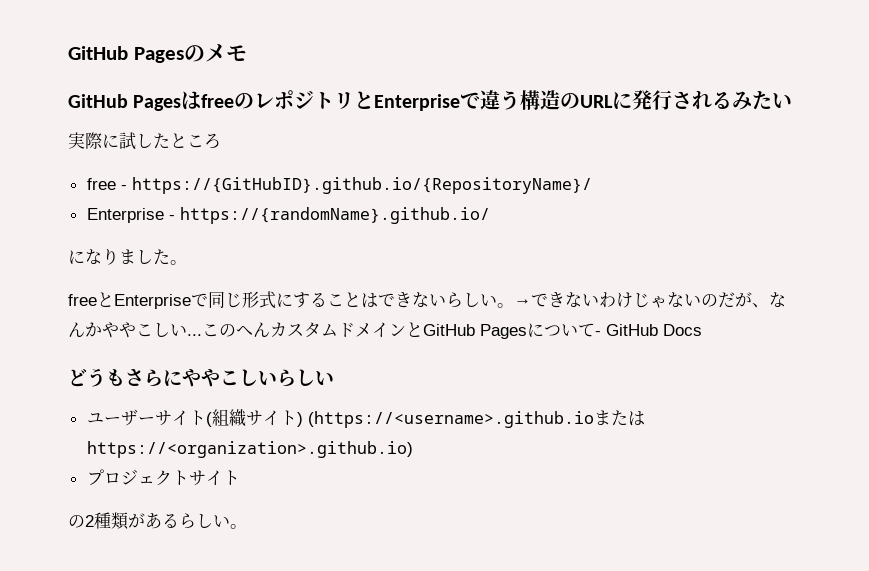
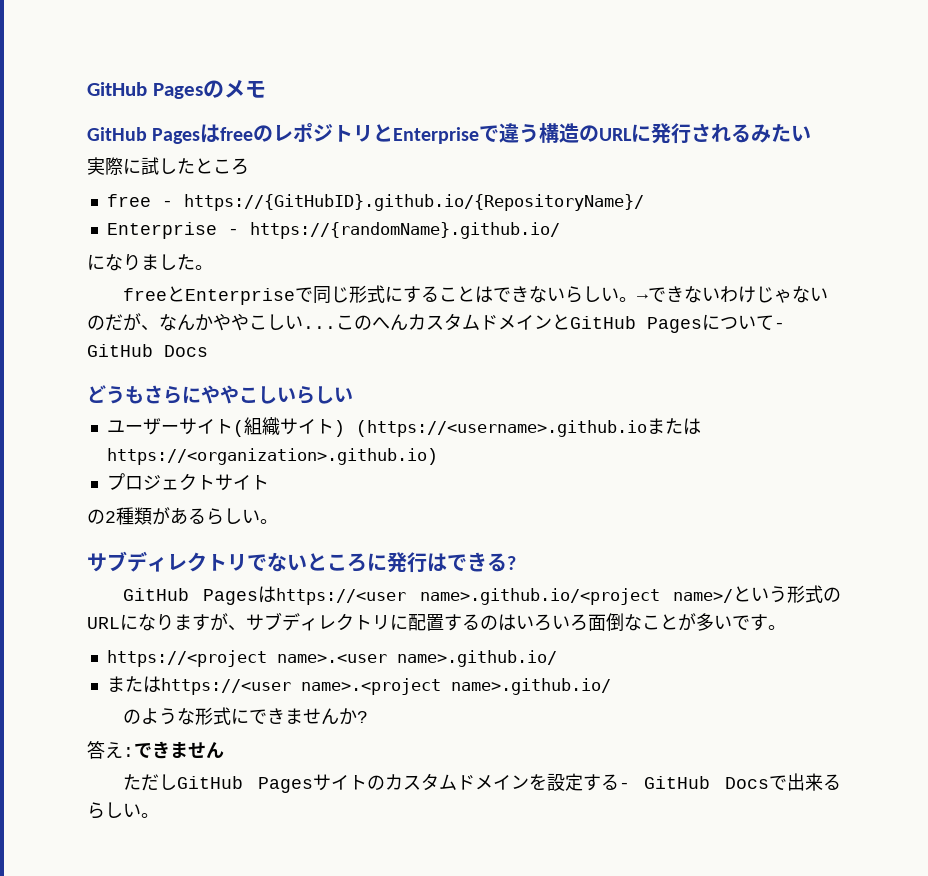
+ サブディレクトリでないところに発行はできる?
+ GitHub Pagesはhttps://<user name>.github.io/<project name>/という形式のURLになりますが、サブディレクトリに配置するのはいろいろ面倒なことが多いです。
+ https://<project name>.<user name>.github.io/
+ またはhttps://<user name>.<project name>.github.io/
+ のような形式にできませんか?
+ 答え:できません
+ ただしGitHub Pagesサイトのカスタムドメインを設定する- GitHub Docsで出来るらしい。

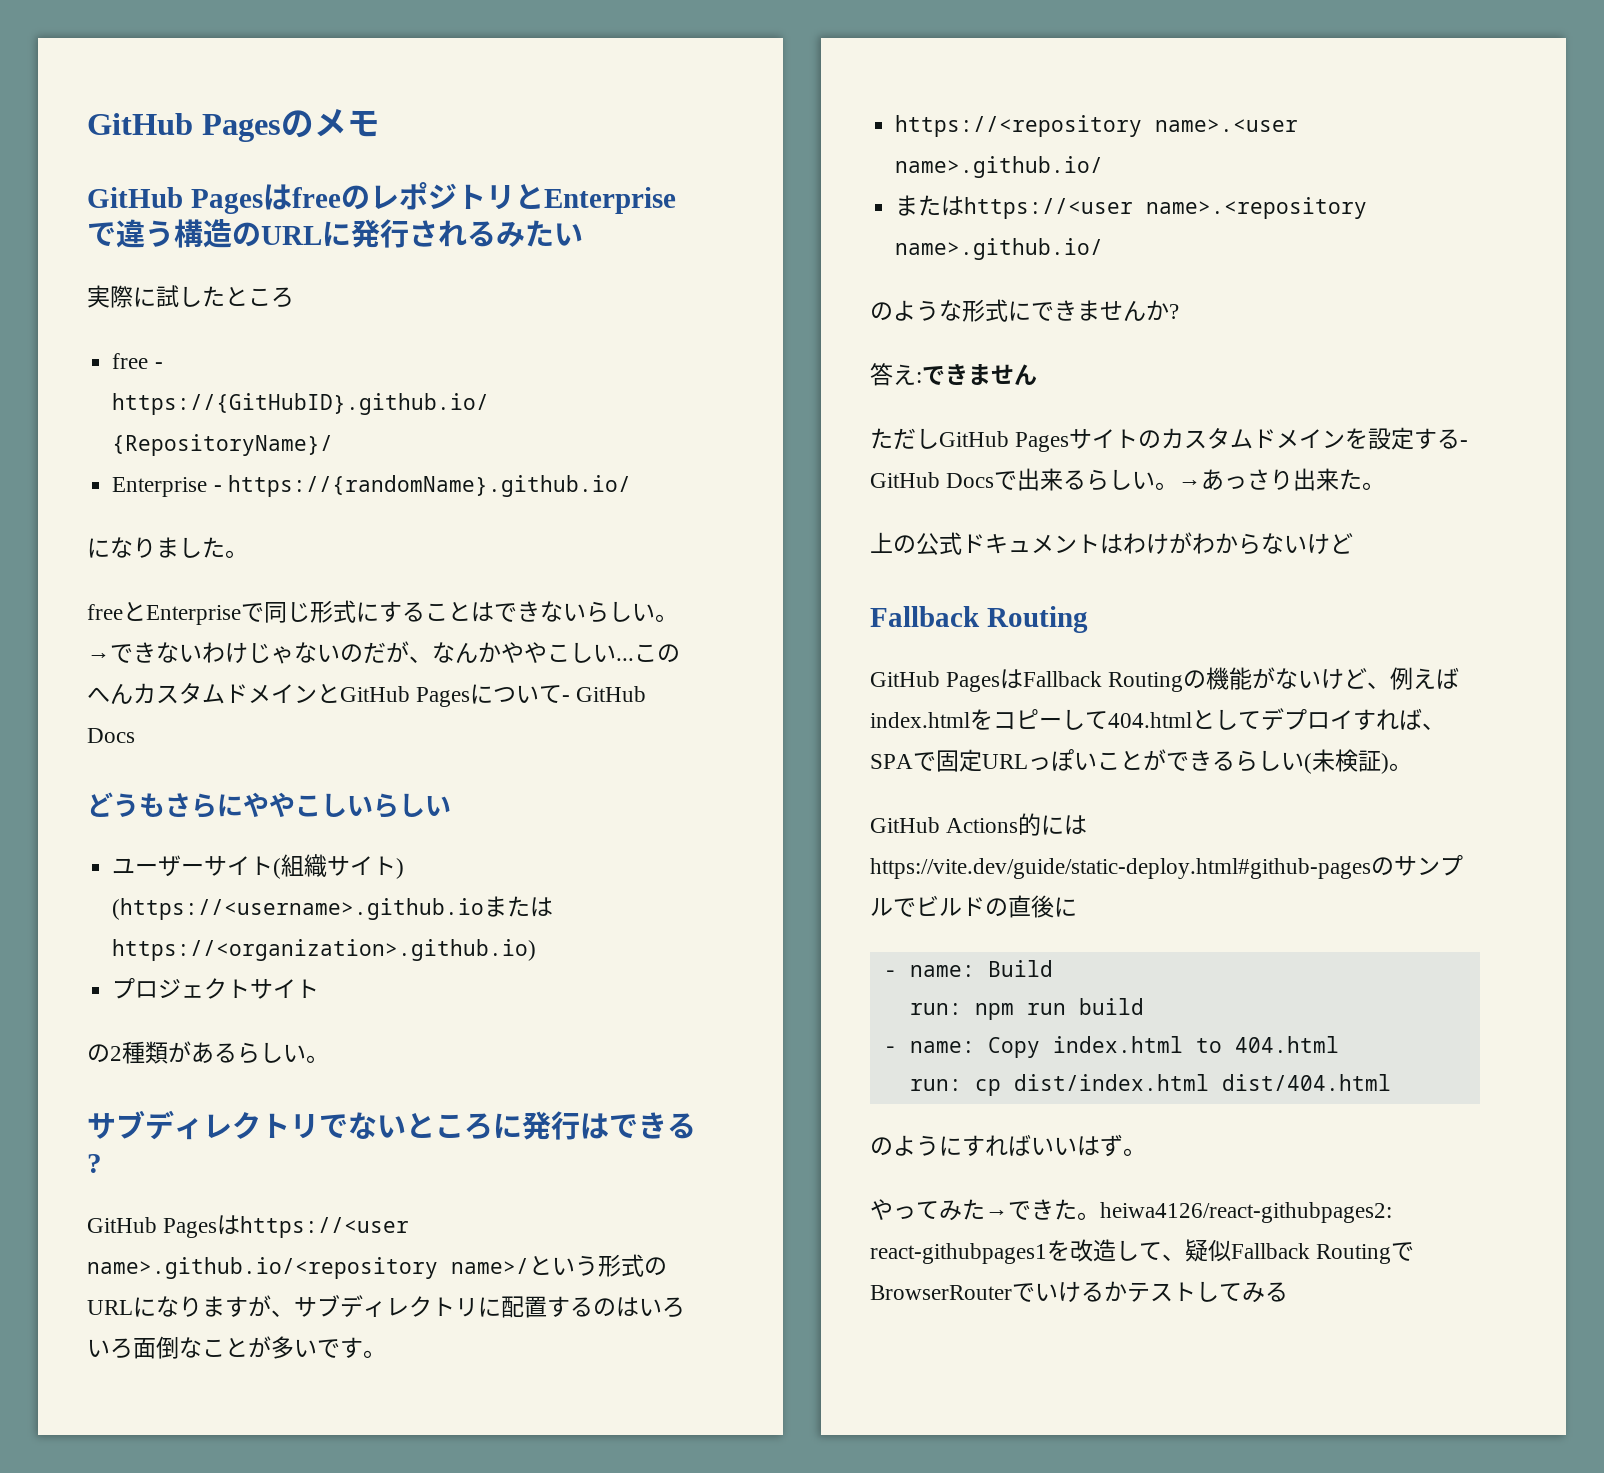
- GitHub Pagesはhttps://<user name>.github.io/<project name>/という形式のURLになりますが、サブディレクトリに配置するのはいろいろ面倒なことが多いです。
+ GitHub Pagesはhttps://<user name>.github.io/<repository name>/という形式のURLになりますが、サブディレクトリに配置するのはいろいろ面倒なことが多いです。
- https://<project name>.<user name>.github.io/
+ https://<repository name>.<user name>.github.io/
- またはhttps://<user name>.<project name>.github.io/
+ またはhttps://<user name>.<repository name>.github.io/
+ →あっさり出来た。
+ 上の公式ドキュメントはわけがわからないけど
+ Fallback Routing
+ GitHub PagesはFallback Routingの機能がないけど、例えばindex.htmlをコピーして404.htmlとしてデプロイすれば、SPAで固定URLっぽいことができるらしい(未検証)。
+ GitHub Actions的にはhttps://vite.dev/guide/static-deploy.html#github-pagesのサンプルでビルドの直後に
+ - name: Build
+ run: npm run build
+ - name: Copy index.html to 404.html
+ run: cp dist/index.html dist/404.html
+ のようにすればいいはず。
+ やってみた→できた。heiwa4126/react-githubpages2: react-githubpages1を改造して、疑似Fallback RoutingでBrowserRouterでいけるかテストしてみる

